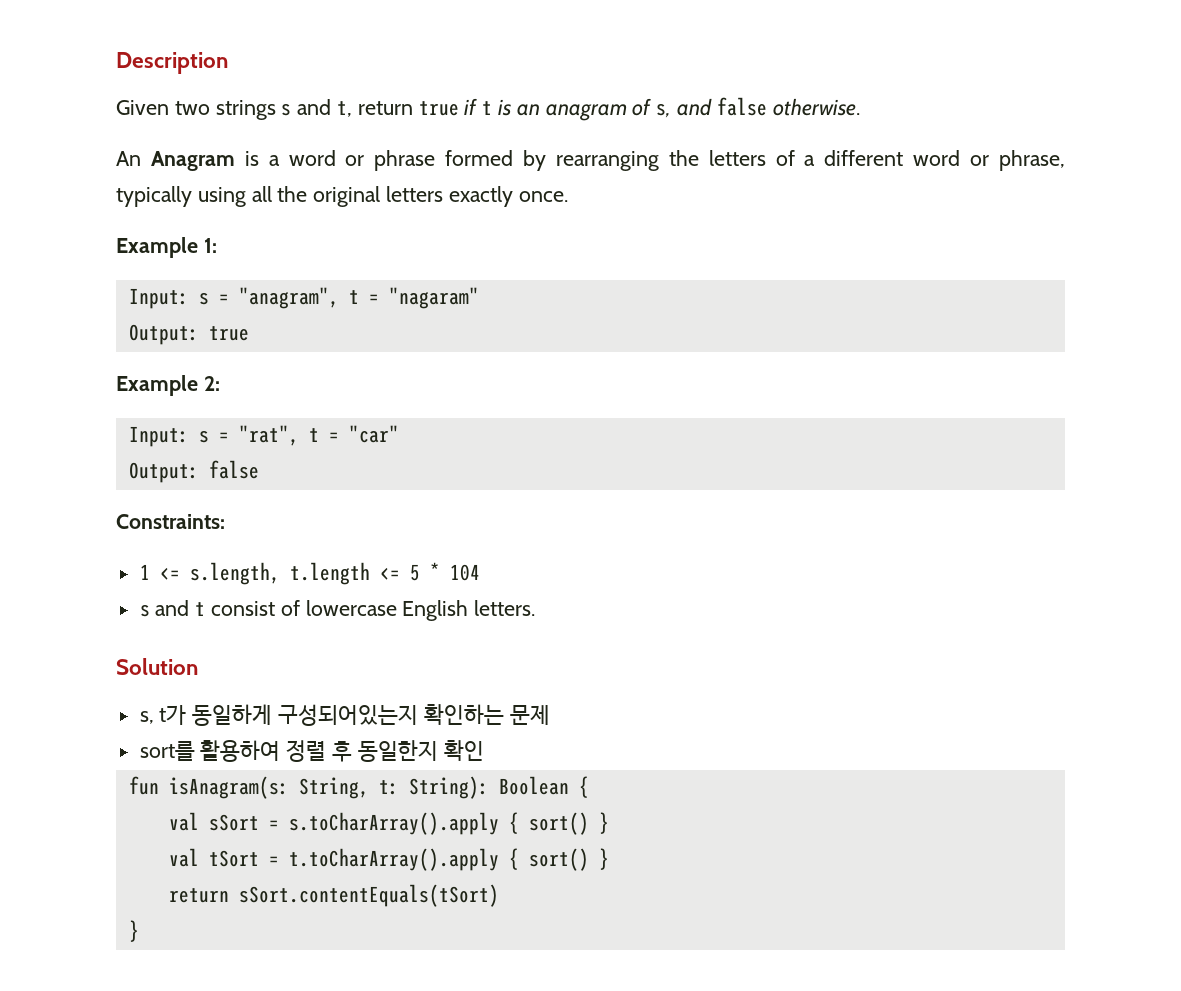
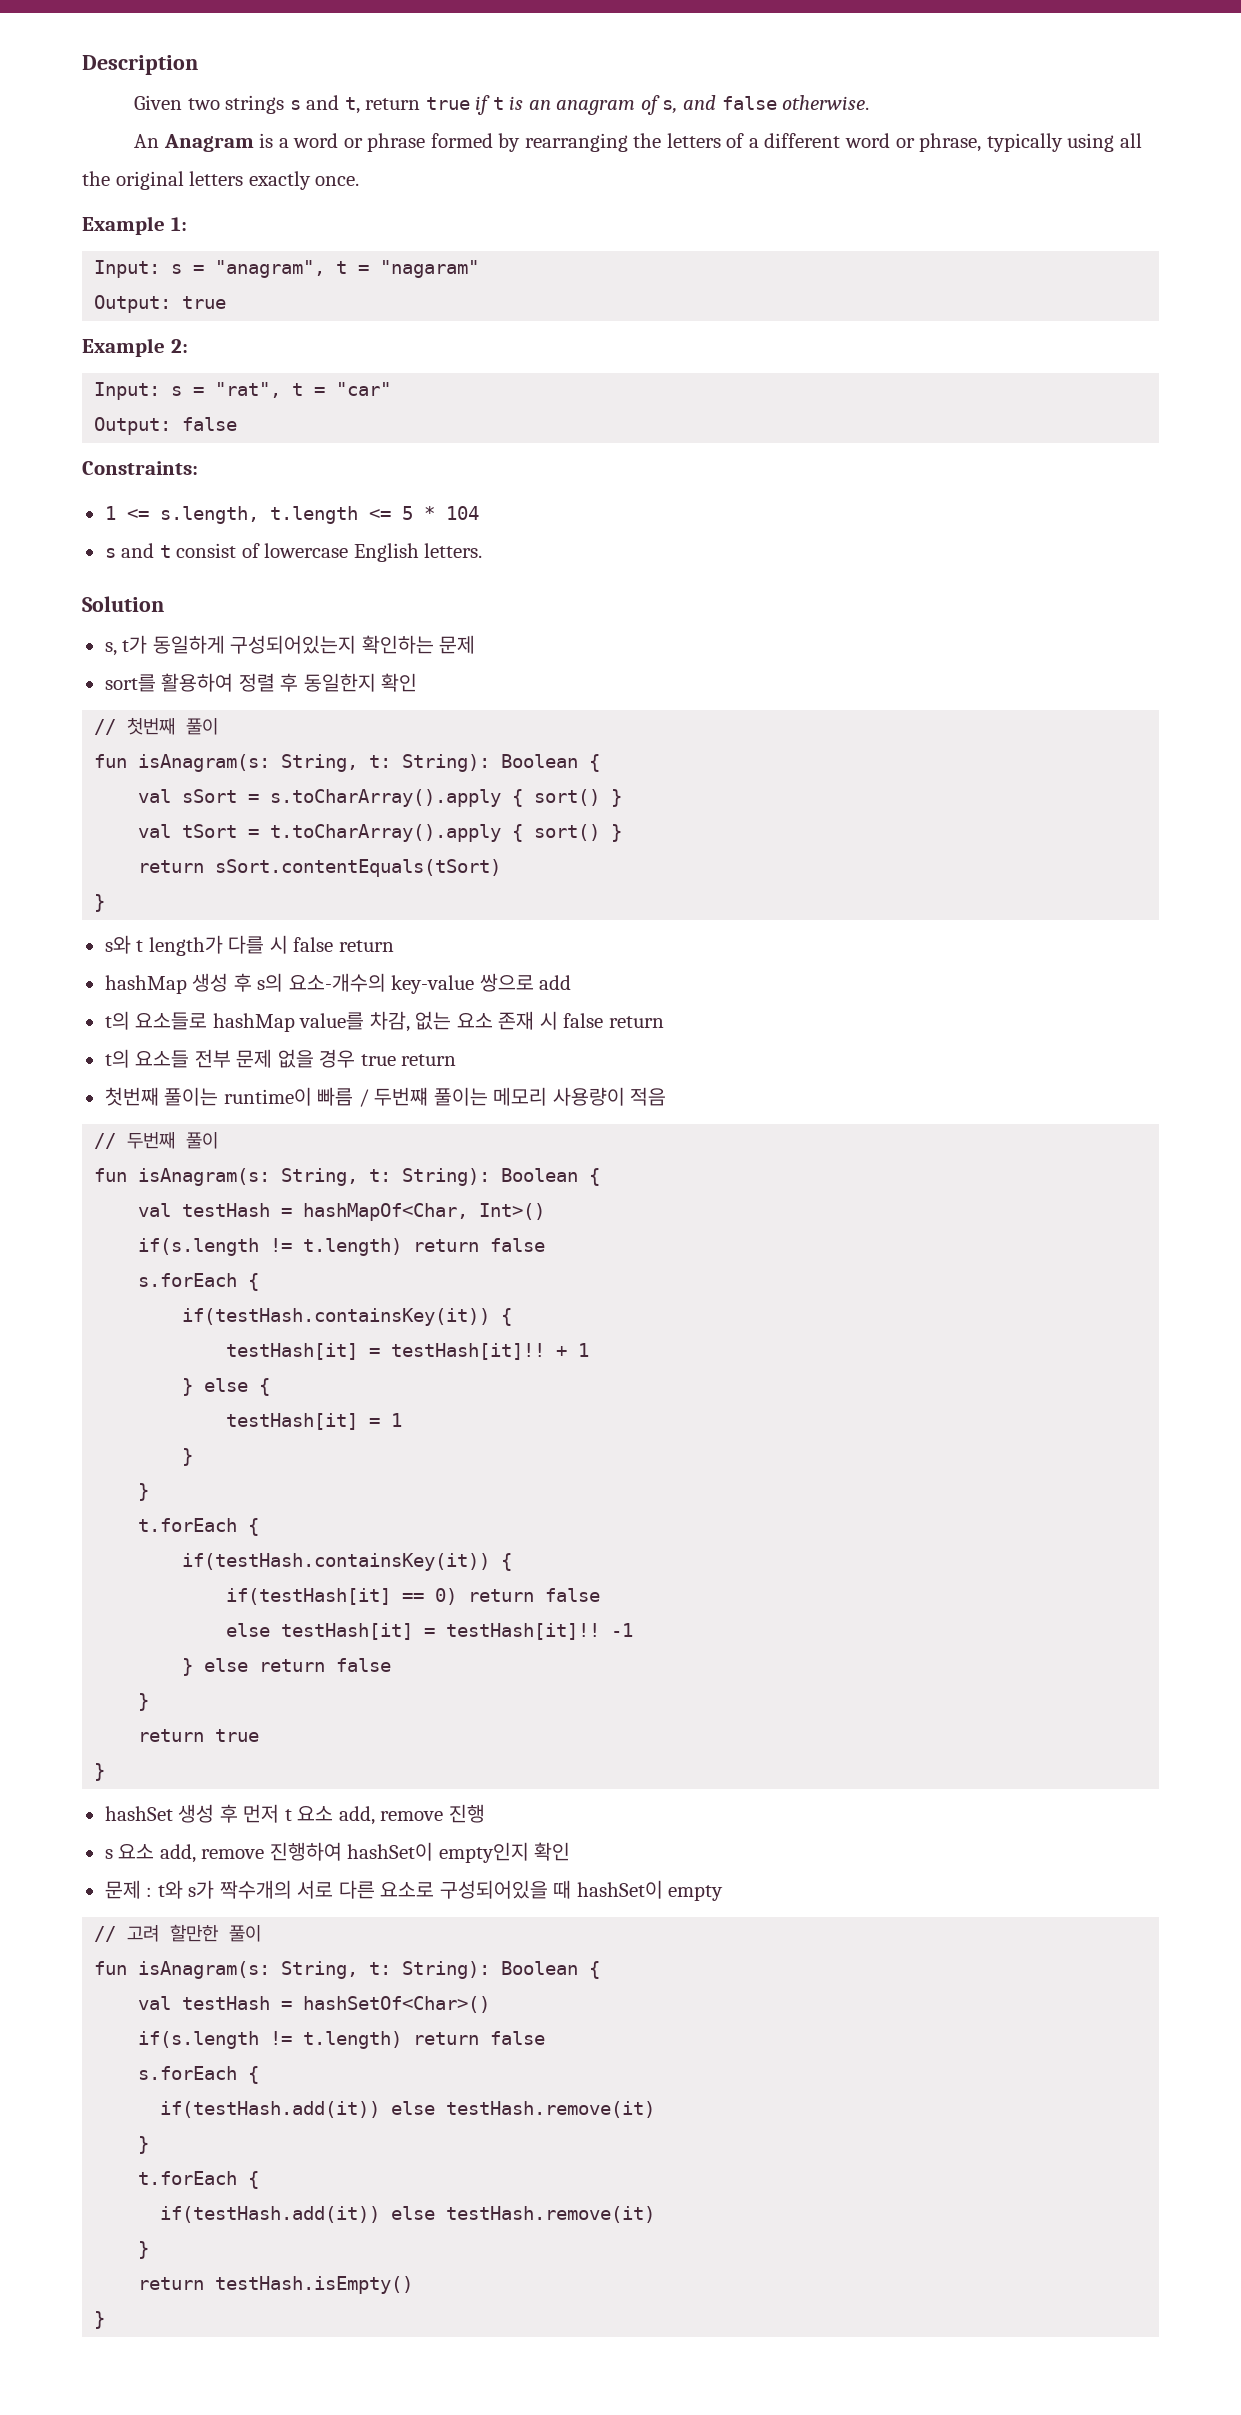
+ // 첫번째 풀이
+ s와 t length가 다를 시 false return
+ hashMap 생성 후 s의 요소-개수의 key-value 쌍으로 add
+ t의 요소들로 hashMap value를 차감, 없는 요소 존재 시 false return
+ t의 요소들 전부 문제 없을 경우 true return
+ 첫번째 풀이는 runtime이 빠름 / 두번쨰 풀이는 메모리 사용량이 적음
+ // 두번째 풀이
+ fun isAnagram(s: String, t: String): Boolean {
+ val testHash = hashMapOf<Char, Int>()
+ if(s.length != t.length) return false
+ s.forEach {
+ if(testHash.containsKey(it)) {
+ testHash[it] = testHash[it]!! + 1
+ } else {
+ testHash[it] = 1
+ }
+ }
+ t.forEach {
+ if(testHash.containsKey(it)) {
+ if(testHash[it] == 0) return false
+ else testHash[it] = testHash[it]!! -1
+ } else return false
+ }
+ return true
+ }
+ hashSet 생성 후 먼저 t 요소 add, remove 진행
+ s 요소 add, remove 진행하여 hashSet이 empty인지 확인
+ 문제 : t와 s가 짝수개의 서로 다른 요소로 구성되어있을 때 hashSet이 empty
+ // 고려 할만한 풀이
+ fun isAnagram(s: String, t: String): Boolean {
+ val testHash = hashSetOf<Char>()
+ if(s.length != t.length) return false
+ s.forEach {
+ if(testHash.add(it)) else testHash.remove(it)
+ }
+ t.forEach {
+ if(testHash.add(it)) else testHash.remove(it)
+ }
+ return testHash.isEmpty()
+ }

